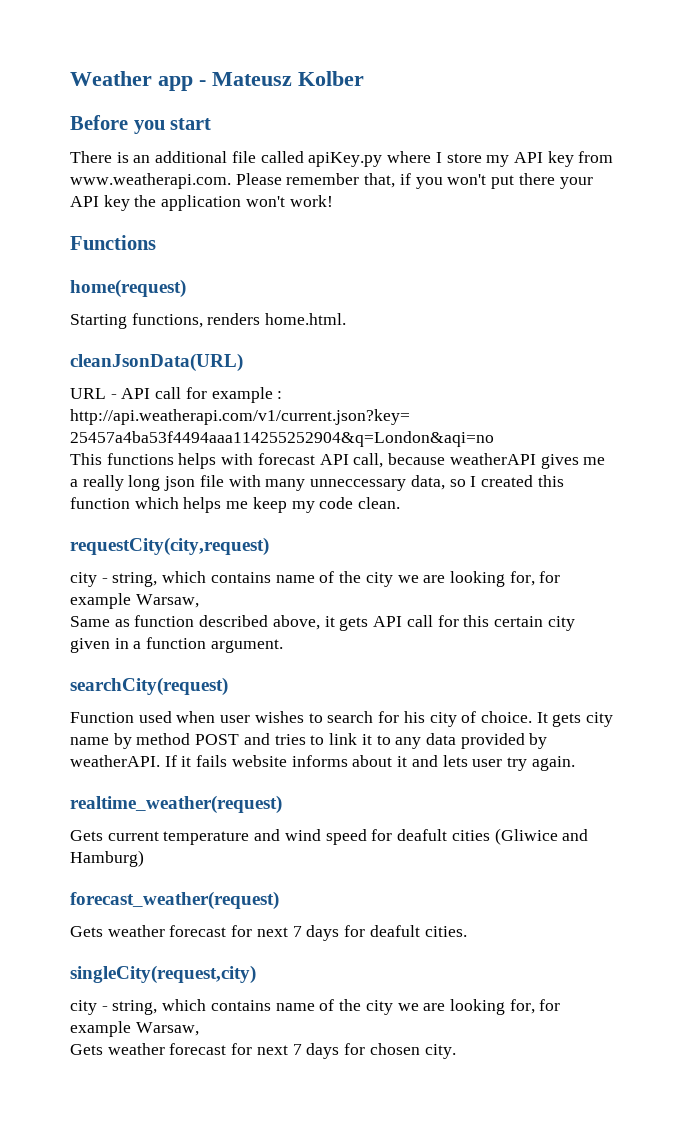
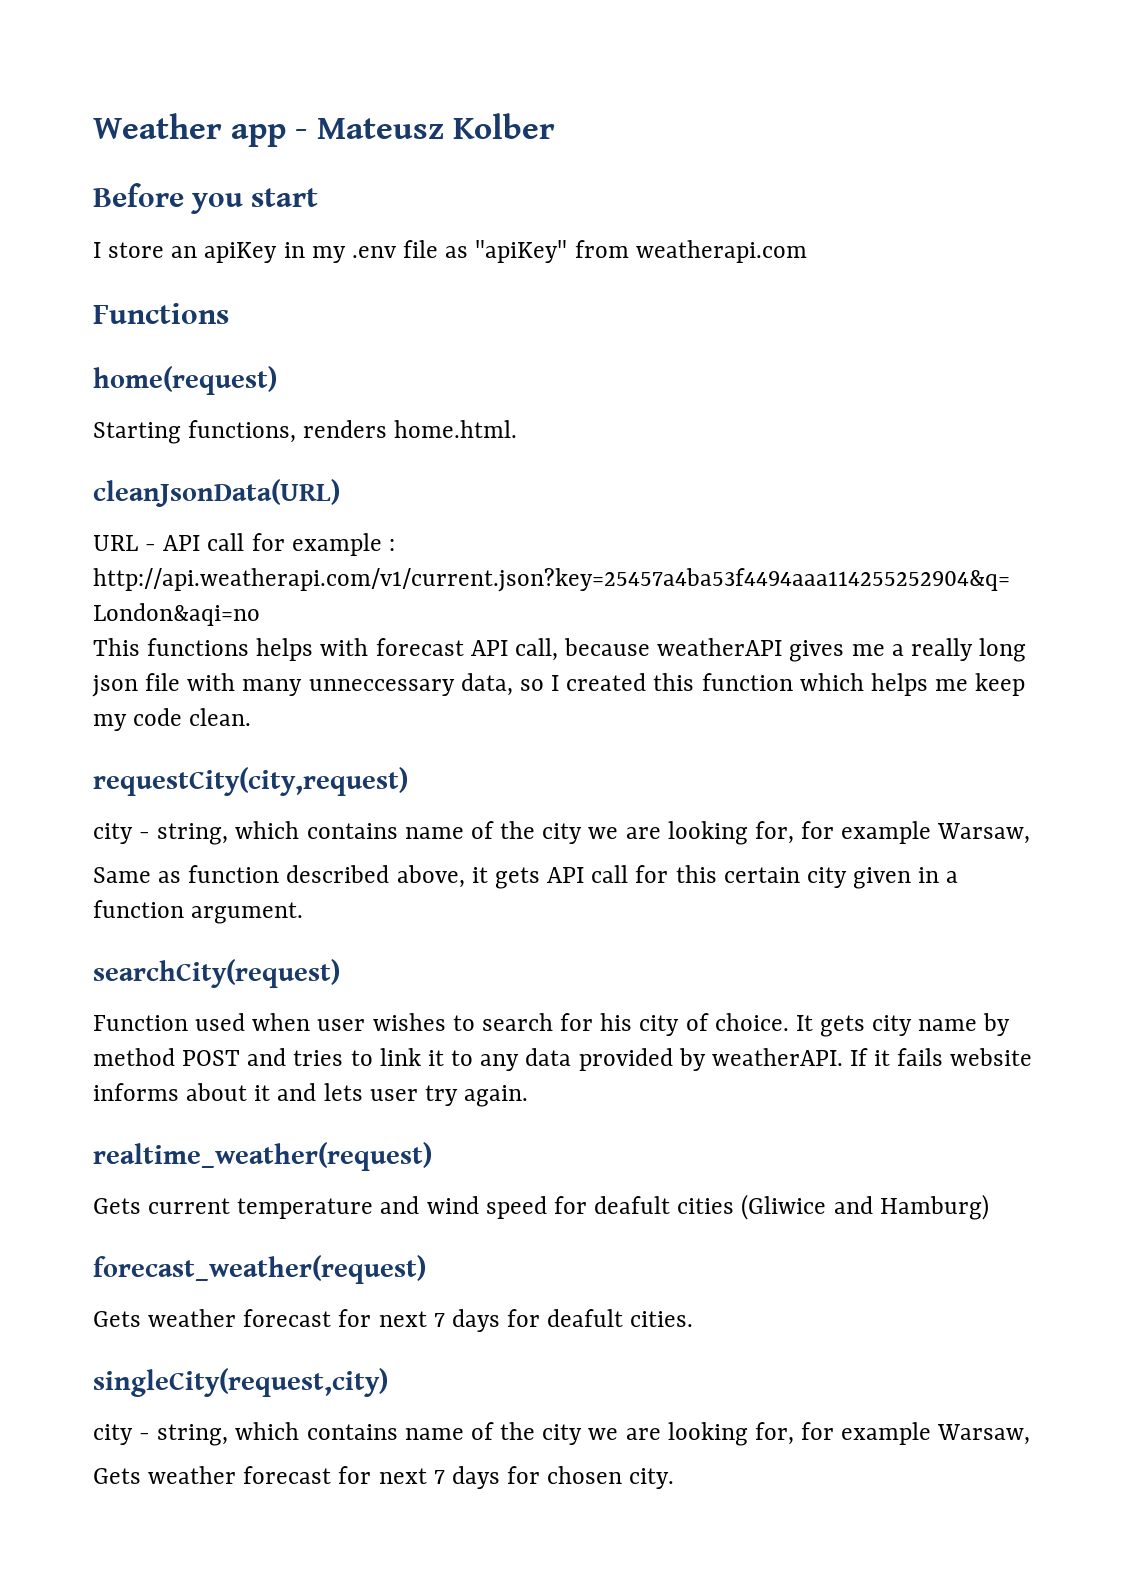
- There is an additional file called apiKey.py where I store my API key from www.weatherapi.com. Please remember that, if you won't put there your API key the application won't work!
+ I store an apiKey in my .env file as "apiKey" from weatherapi.com

